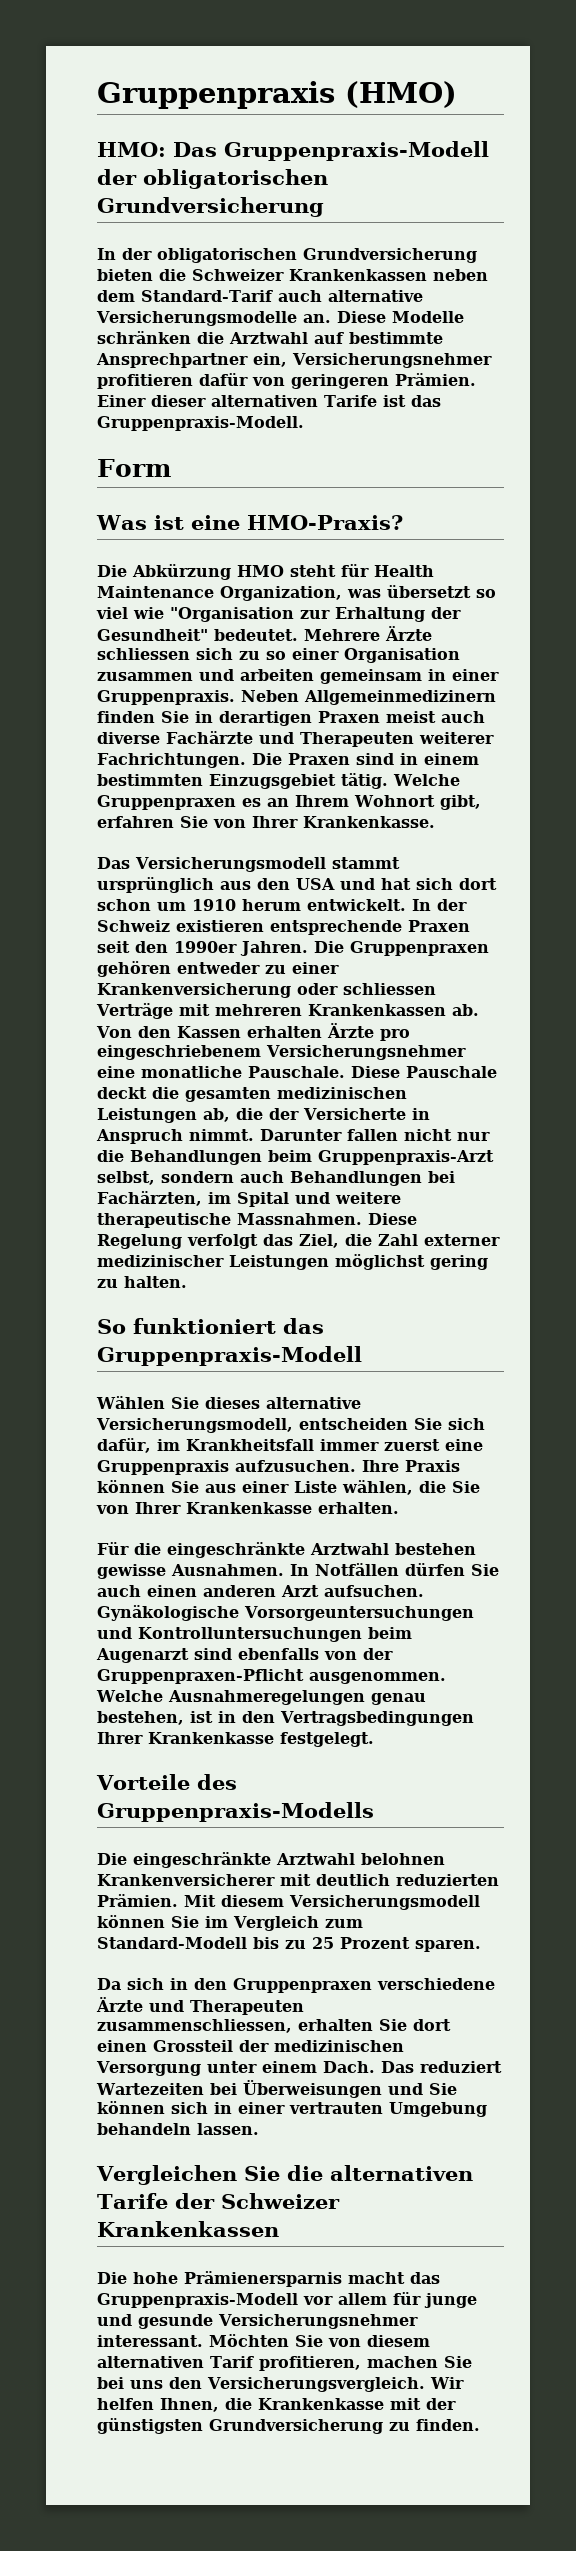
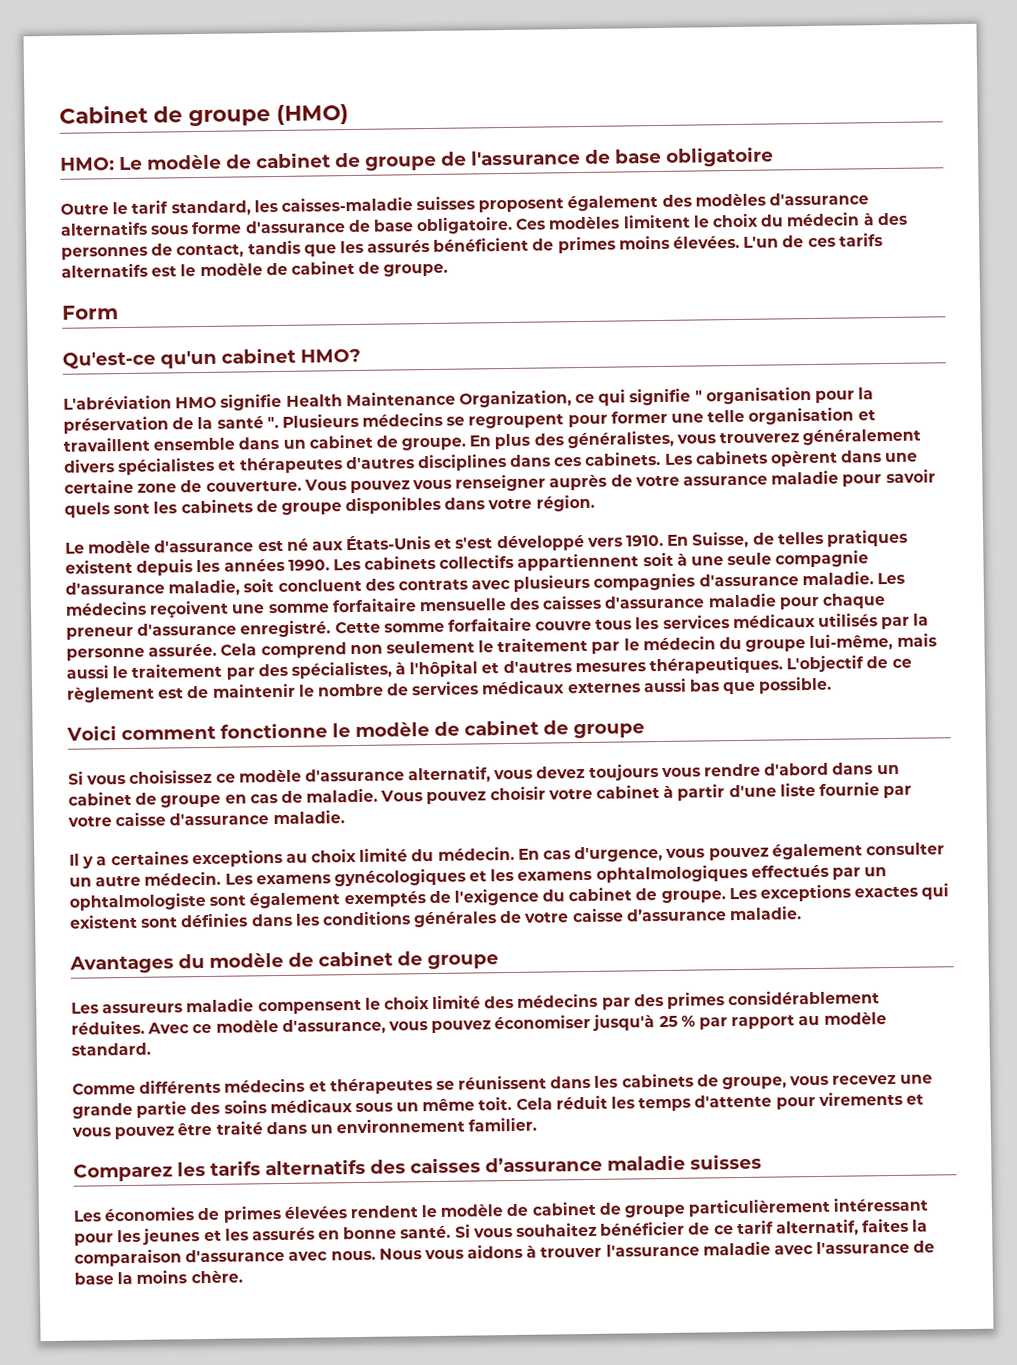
- Gruppenpraxis (HMO)
+ Cabinet de groupe (HMO)
- HMO: Das Gruppenpraxis-Modell der obligatorischen Grundversicherung
- In der obligatorischen Grundversicherung bieten die Schweizer Krankenkassen neben dem Standard-Tarif auch alternative Versicherungsmodelle an. Diese Modelle schränken die Arztwahl auf bestimmte Ansprechpartner ein, Versicherungsnehmer profitieren dafür von geringeren Prämien. Einer dieser alternativen Tarife ist das Gruppenpraxis-Modell.
+ HMO: Le modèle de cabinet de groupe de l'assurance de base obligatoire
+ Outre le tarif standard, les caisses-maladie suisses proposent également des modèles d'assurance alternatifs sous forme d'assurance de base obligatoire. Ces modèles limitent le choix du médecin à des personnes de contact, tandis que les assurés bénéficient de primes moins élevées. L'un de ces tarifs alternatifs est le modèle de cabinet de groupe.
  Form
- Was ist eine HMO-Praxis?
- Die Abkürzung HMO steht für Health Maintenance Organization, was übersetzt so viel wie "Organisation zur Erhaltung der Gesundheit" bedeutet. Mehrere Ärzte schliessen sich zu so einer Organisation zusammen und arbeiten gemeinsam in einer Gruppenpraxis. Neben Allgemeinmedizinern finden Sie in derartigen Praxen meist auch diverse Fachärzte und Therapeuten weiterer Fachrichtungen. Die Praxen sind in einem bestimmten Einzugsgebiet tätig. Welche Gruppenpraxen es an Ihrem Wohnort gibt, erfahren Sie von Ihrer Krankenkasse.
- Das Versicherungsmodell stammt ursprünglich aus den USA und hat sich dort schon um 1910 herum entwickelt. In der Schweiz existieren entsprechende Praxen seit den 1990er Jahren. Die Gruppenpraxen gehören entweder zu einer Krankenversicherung oder schliessen Verträge mit mehreren Krankenkassen ab. Von den Kassen erhalten Ärzte pro eingeschriebenem Versicherungsnehmer eine monatliche Pauschale. Diese Pauschale deckt die gesamten medizinischen Leistungen ab, die der Versicherte in Anspruch nimmt. Darunter fallen nicht nur die Behandlungen beim Gruppenpraxis-Arzt selbst, sondern auch Behandlungen bei Fachärzten, im Spital und weitere therapeutische Massnahmen. Diese Regelung verfolgt das Ziel, die Zahl externer medizinischer Leistungen möglichst gering zu halten.
- So funktioniert das Gruppenpraxis-Modell
- Wählen Sie dieses alternative Versicherungsmodell, entscheiden Sie sich dafür, im Krankheitsfall immer zuerst eine Gruppenpraxis aufzusuchen. Ihre Praxis können Sie aus einer Liste wählen, die Sie von Ihrer Krankenkasse erhalten.
- Für die eingeschränkte Arztwahl bestehen gewisse Ausnahmen. In Notfällen dürfen Sie auch einen anderen Arzt aufsuchen. Gynäkologische Vorsorgeuntersuchungen und Kontrolluntersuchungen beim Augenarzt sind ebenfalls von der Gruppenpraxen-Pflicht ausgenommen. Welche Ausnahmeregelungen genau bestehen, ist in den Vertragsbedingungen Ihrer Krankenkasse festgelegt.
- Vorteile des Gruppenpraxis-Modells
- Die eingeschränkte Arztwahl belohnen Krankenversicherer mit deutlich reduzierten Prämien. Mit diesem Versicherungsmodell können Sie im Vergleich zum Standard-Modell bis zu 25 Prozent sparen.
- Da sich in den Gruppenpraxen verschiedene Ärzte und Therapeuten zusammenschliessen, erhalten Sie dort einen Grossteil der medizinischen Versorgung unter einem Dach. Das reduziert Wartezeiten bei Überweisungen und Sie können sich in einer vertrauten Umgebung behandeln lassen.
- Vergleichen Sie die alternativen Tarife der Schweizer Krankenkassen
- Die hohe Prämienersparnis macht das Gruppenpraxis-Modell vor allem für junge und gesunde Versicherungsnehmer interessant. Möchten Sie von diesem alternativen Tarif profitieren, machen Sie bei uns den Versicherungsvergleich. Wir helfen Ihnen, die Krankenkasse mit der günstigsten Grundversicherung zu finden.
+ Qu'est-ce qu'un cabinet HMO?
+ L'abréviation HMO signifie Health Maintenance Organization, ce qui signifie " organisation pour la préservation de la santé ". Plusieurs médecins se regroupent pour former une telle organisation et travaillent ensemble dans un cabinet de groupe. En plus des généralistes, vous trouverez généralement divers spécialistes et thérapeutes d'autres disciplines dans ces cabinets. Les cabinets opèrent dans une certaine zone de couverture. Vous pouvez vous renseigner auprès de votre assurance maladie pour savoir quels sont les cabinets de groupe disponibles dans votre région.
+ Le modèle d'assurance est né aux États-Unis et s'est développé vers 1910. En Suisse, de telles pratiques existent depuis les années 1990. Les cabinets collectifs appartiennent soit à une seule compagnie d'assurance maladie, soit concluent des contrats avec plusieurs compagnies d'assurance maladie. Les médecins reçoivent une somme forfaitaire mensuelle des caisses d'assurance maladie pour chaque preneur d'assurance enregistré. Cette somme forfaitaire couvre tous les services médicaux utilisés par la personne assurée. Cela comprend non seulement le traitement par le médecin du groupe lui-même, mais aussi le traitement par des spécialistes, à l'hôpital et d'autres mesures thérapeutiques. L'objectif de ce règlement est de maintenir le nombre de services médicaux externes aussi bas que possible.
+ Voici comment fonctionne le modèle de cabinet de groupe
+ Si vous choisissez ce modèle d'assurance alternatif, vous devez toujours vous rendre d'abord dans un cabinet de groupe en cas de maladie. Vous pouvez choisir votre cabinet à partir d'une liste fournie par votre caisse d'assurance maladie.
+ Il y a certaines exceptions au choix limité du médecin. En cas d'urgence, vous pouvez également consulter un autre médecin. Les examens gynécologiques et les examens ophtalmologiques effectués par un ophtalmologiste sont également exemptés de l'exigence du cabinet de groupe. Les exceptions exactes qui existent sont définies dans les conditions générales de votre caisse d’assurance maladie.
+ Avantages du modèle de cabinet de groupe
+ Les assureurs maladie compensent le choix limité des médecins par des primes considérablement réduites. Avec ce modèle d'assurance, vous pouvez économiser jusqu'à 25 % par rapport au modèle standard.
+ Comme différents médecins et thérapeutes se réunissent dans les cabinets de groupe, vous recevez une grande partie des soins médicaux sous un même toit. Cela réduit les temps d'attente pour virements et vous pouvez être traité dans un environnement familier.
+ Comparez les tarifs alternatifs des caisses d’assurance maladie suisses
+ Les économies de primes élevées rendent le modèle de cabinet de groupe particulièrement intéressant pour les jeunes et les assurés en bonne santé. Si vous souhaitez bénéficier de ce tarif alternatif, faites la comparaison d'assurance avec nous. Nous vous aidons à trouver l'assurance maladie avec l'assurance de base la moins chère.

